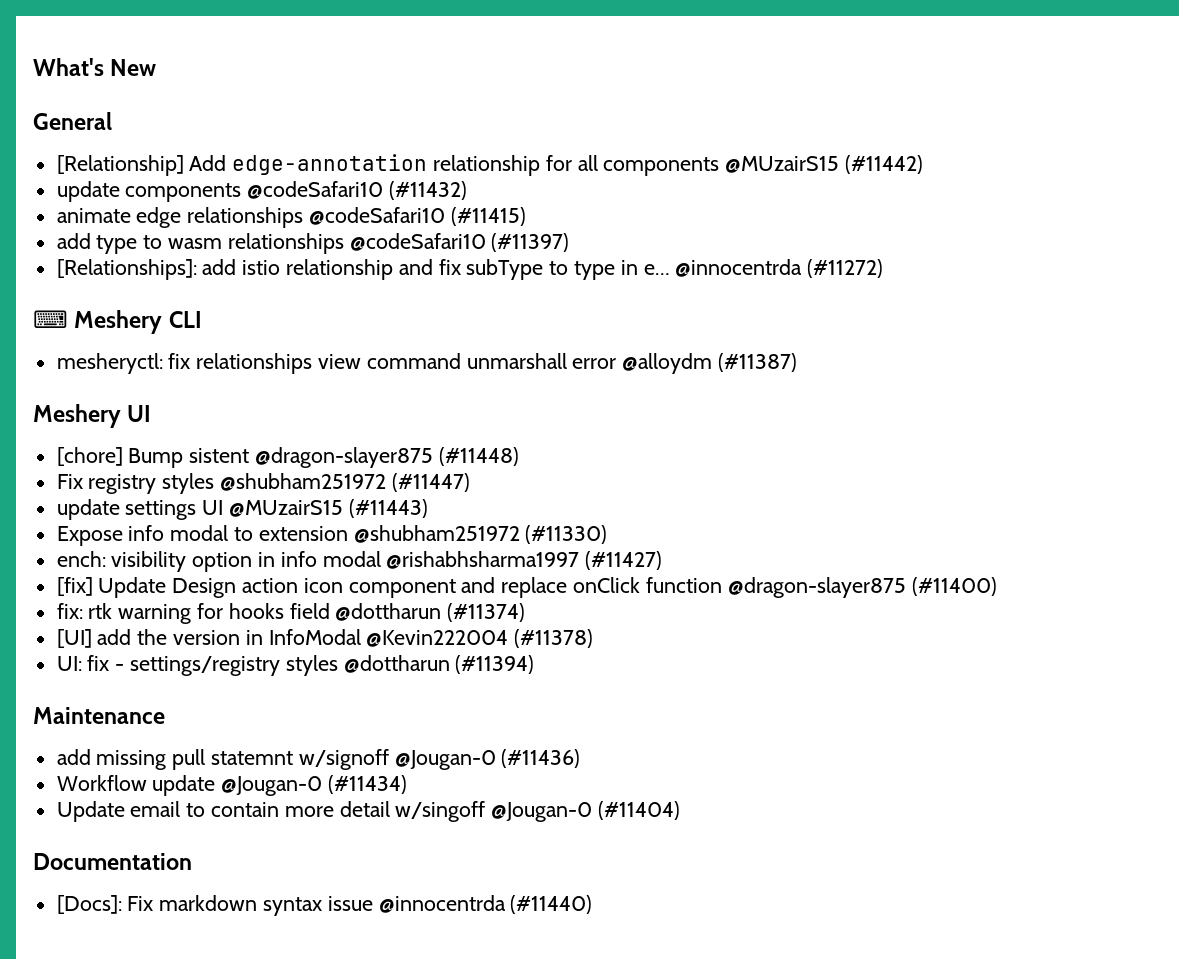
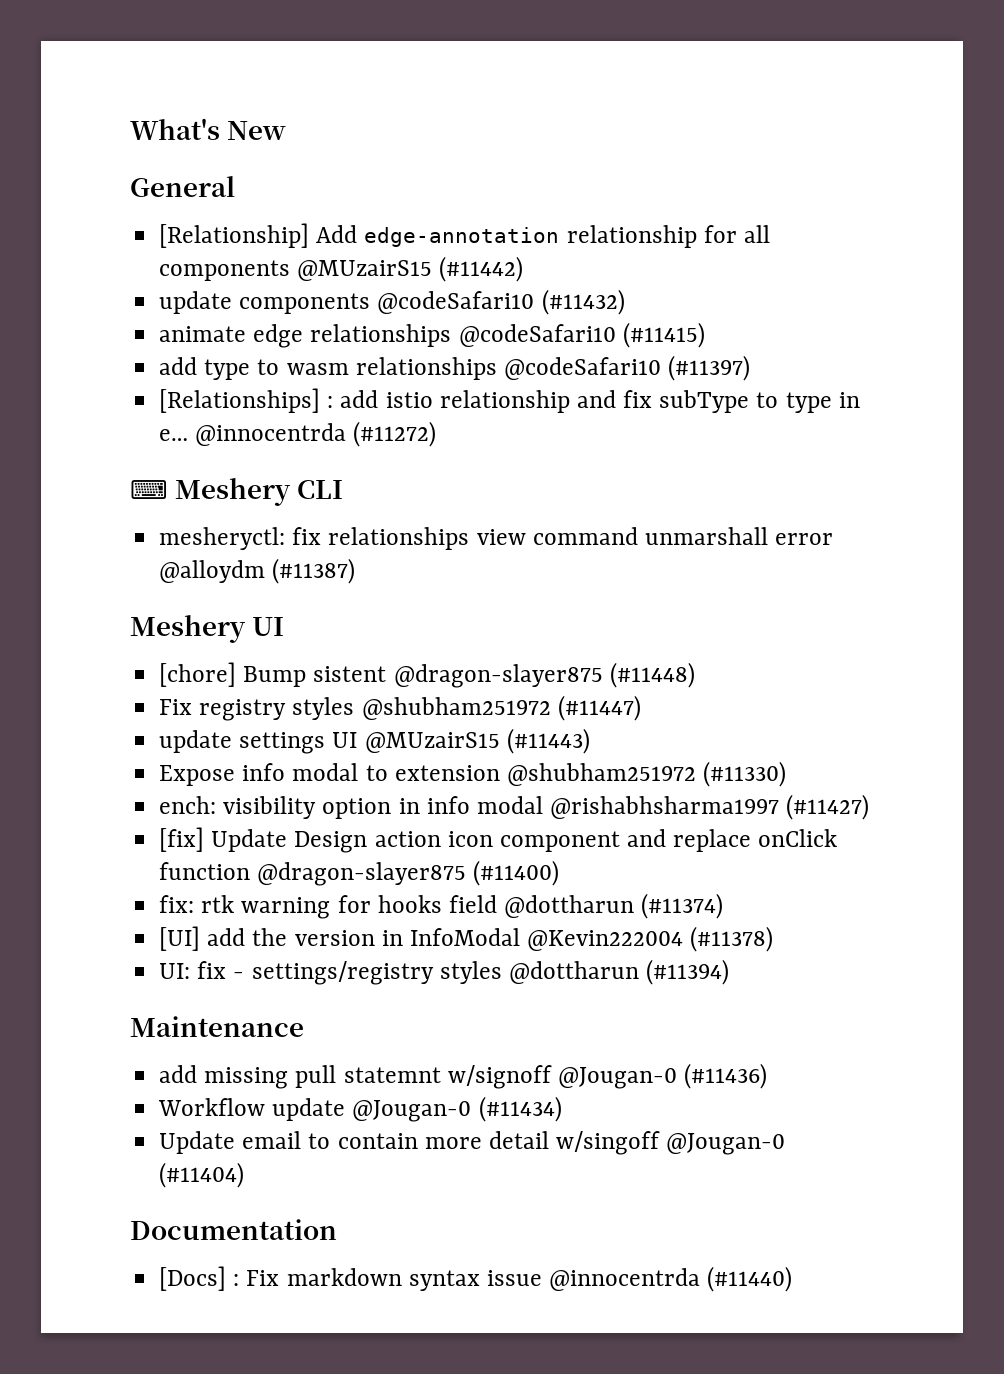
- [Relationships]: add istio relationship and fix subType to type in e…
+ [Relationships] : add istio relationship and fix subType to type in e…
- [Docs]: Fix markdown syntax issue @innocentrda (#11440)
+ [Docs] : Fix markdown syntax issue @innocentrda (#11440)

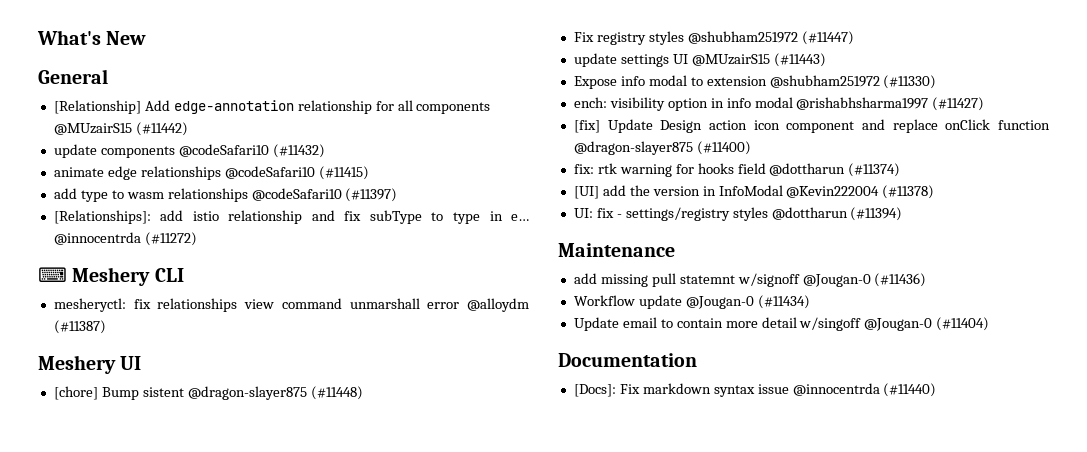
- [Relationships] : add istio relationship and fix subType to type in e…
+ [Relationships]: add istio relationship and fix subType to type in e…
- [Docs] : Fix markdown syntax issue @innocentrda (#11440)
+ [Docs]: Fix markdown syntax issue @innocentrda (#11440)

